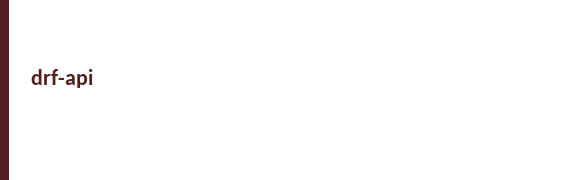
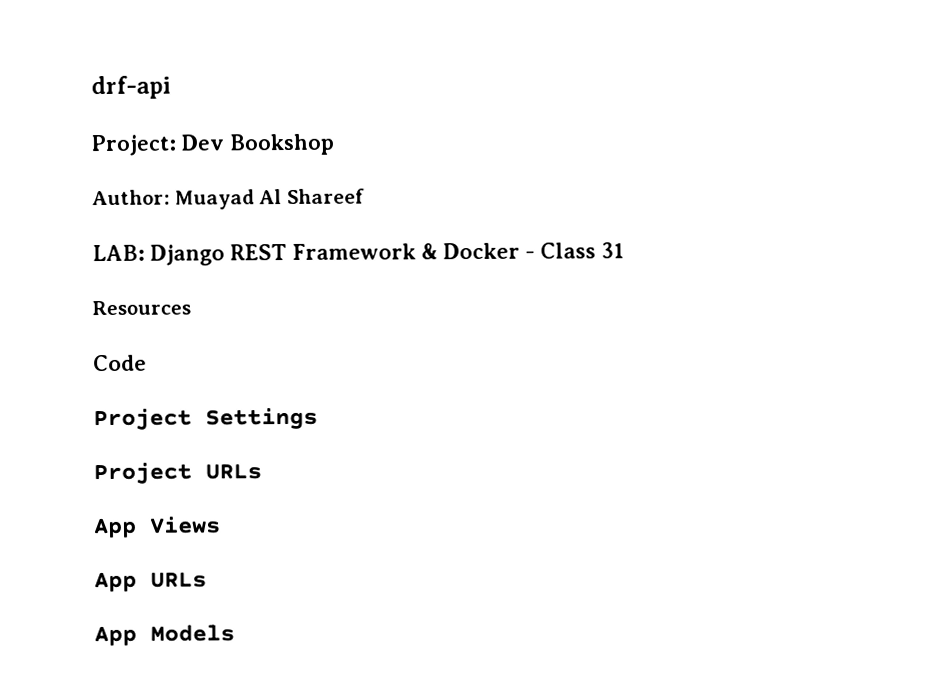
+ Project: Dev Bookshop
+ Author: Muayad Al Shareef
+ LAB: Django REST Framework & Docker - Class 31
+ Resources
+ Code
+ Project Settings
+ Project URLs
+ App Views
+ App URLs
+ App Models

